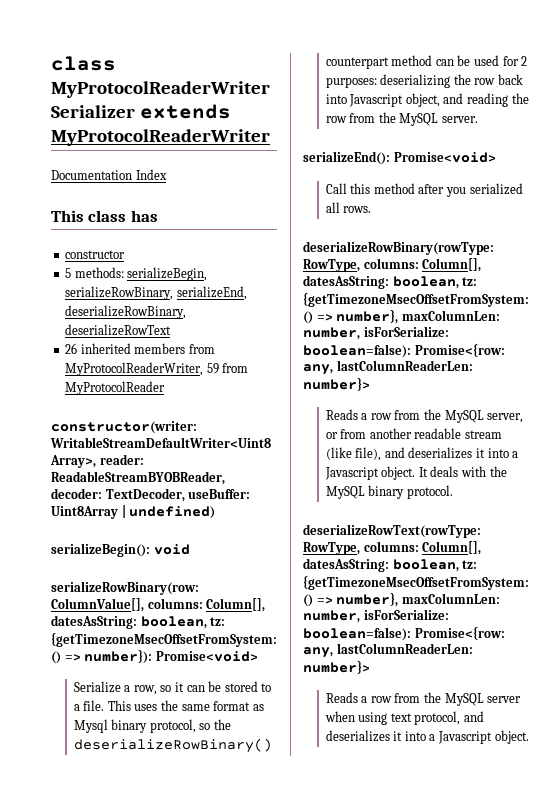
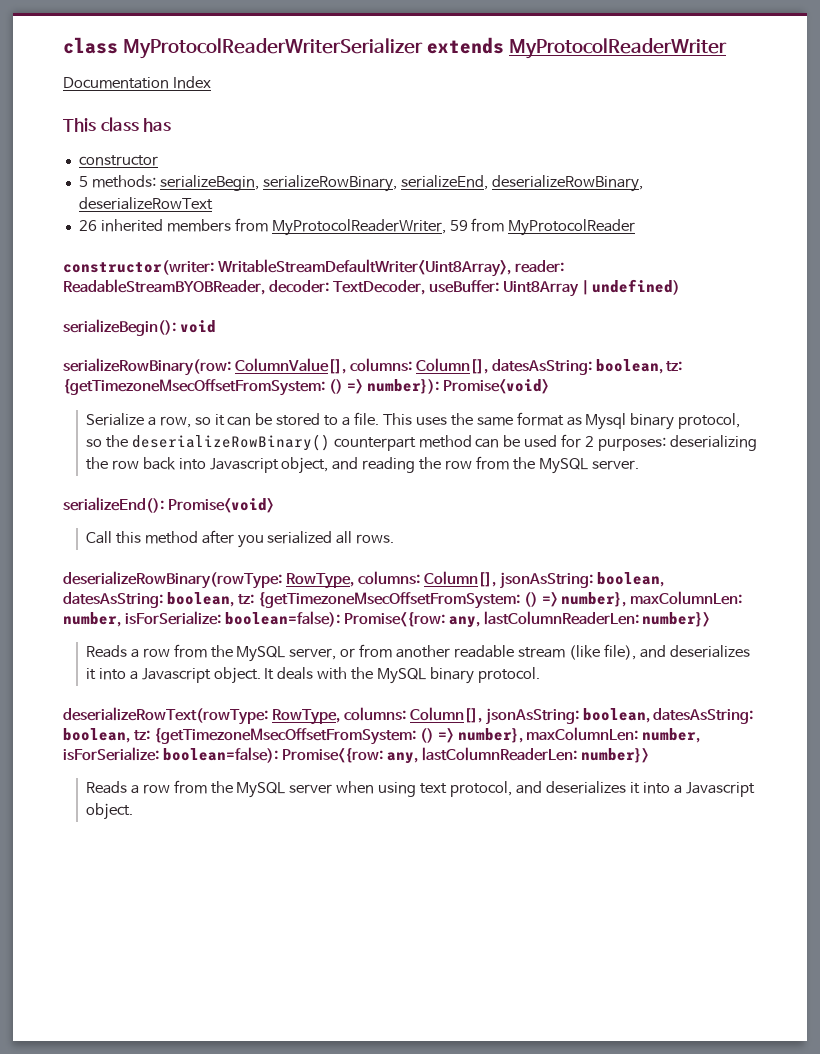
- deserializeRowBinary(rowType: RowType, columns: Column[], datesAsString: boolean, tz: {getTimezoneMsecOffsetFromSystem: () => number}, maxColumnLen: number, isForSerialize: boolean=false): Promise<{row: any, lastColumnReaderLen: number}>
+ deserializeRowBinary(rowType: RowType, columns: Column[], jsonAsString: boolean, datesAsString: boolean, tz: {getTimezoneMsecOffsetFromSystem: () => number}, maxColumnLen: number, isForSerialize: boolean=false): Promise<{row: any, lastColumnReaderLen: number}>
- deserializeRowText(rowType: RowType, columns: Column[], datesAsString: boolean, tz: {getTimezoneMsecOffsetFromSystem: () => number}, maxColumnLen: number, isForSerialize: boolean=false): Promise<{row: any, lastColumnReaderLen: number}>
+ deserializeRowText(rowType: RowType, columns: Column[], jsonAsString: boolean, datesAsString: boolean, tz: {getTimezoneMsecOffsetFromSystem: () => number}, maxColumnLen: number, isForSerialize: boolean=false): Promise<{row: any, lastColumnReaderLen: number}>

